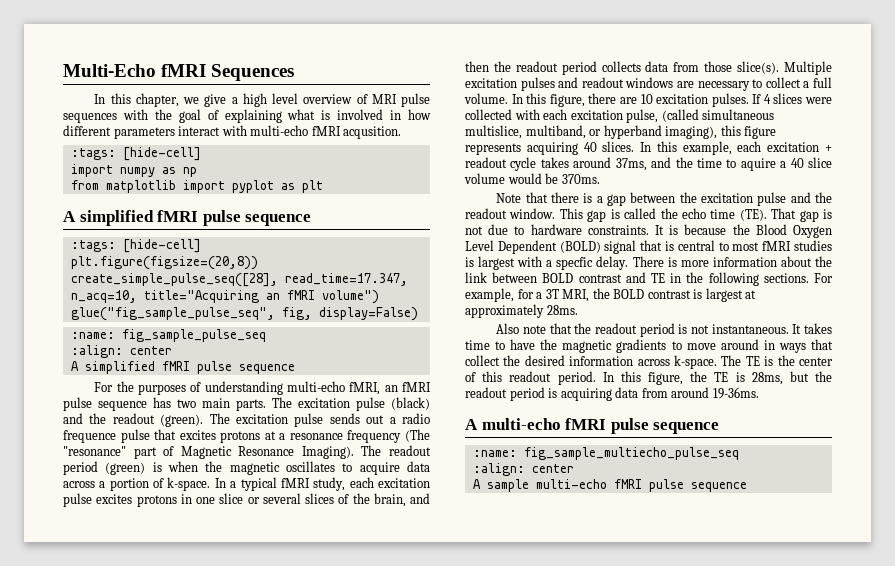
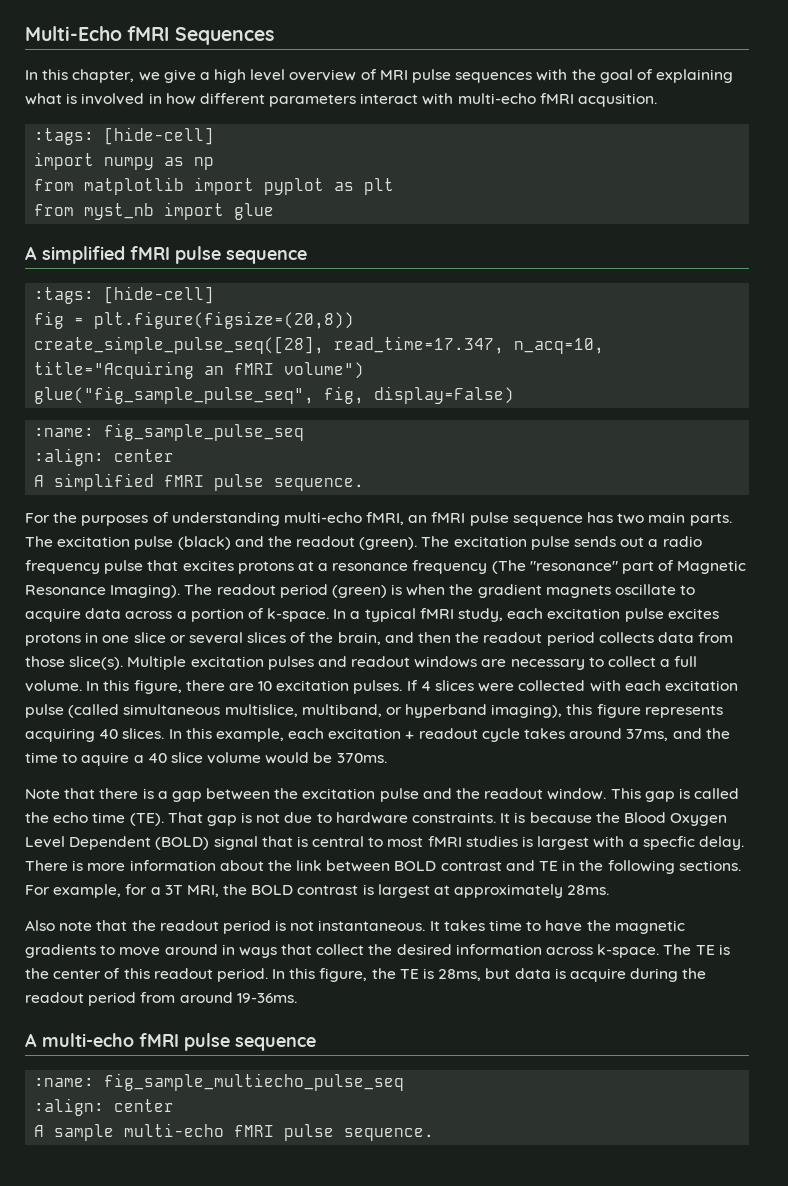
+ from myst_nb import glue
- plt.figure(figsize=(20,8))
+ fig = plt.figure(figsize=(20,8))
  :name: fig_sample_pulse_seq
  :align: center
- A simplified fMRI pulse sequence
+ A simplified fMRI pulse sequence.
- The excitation pulse sends out a radio frequence pulse that excites protons at a resonance frequency (The "resonance" part of Magnetic Resonance Imaging).
+ The excitation pulse sends out a radio frequency pulse that excites protons at a resonance frequency (The "resonance" part of Magnetic Resonance Imaging).
- The readout period (green) is when the magnetic oscillates to acquire data across a portion of k-space.
+ The readout period (green) is when the gradient magnets oscillate to acquire data across a portion of k-space.
- If 4 slices were collected with each excitation pulse, (called simultaneous multislice, multiband, or hyperband imaging), this figure represents acquiring 40 slices.
+ If 4 slices were collected with each excitation pulse (called simultaneous multislice, multiband, or hyperband imaging), this figure represents acquiring 40 slices.
- In this figure, the TE is 28ms, but the readout period is acquiring data from around 19-36ms.
+ In this figure, the TE is 28ms, but data is acquire during the readout period from around 19-36ms.
- A sample multi-echo fMRI pulse sequence
+ A sample multi-echo fMRI pulse sequence.

